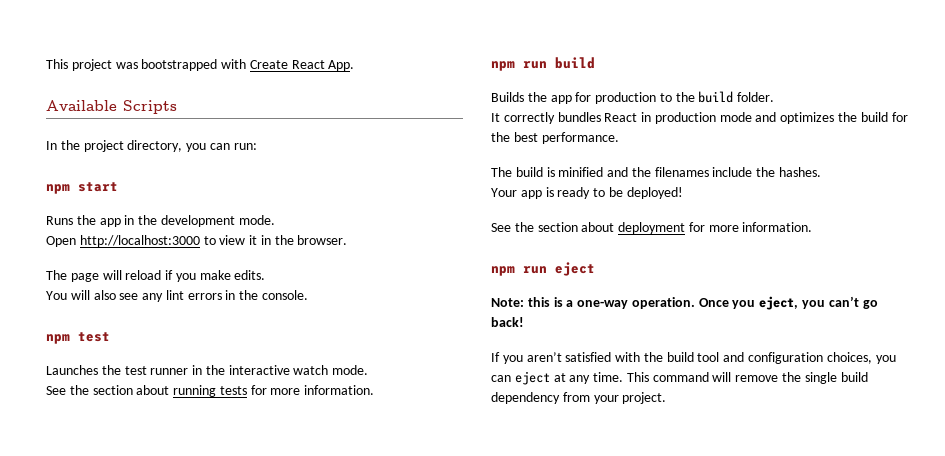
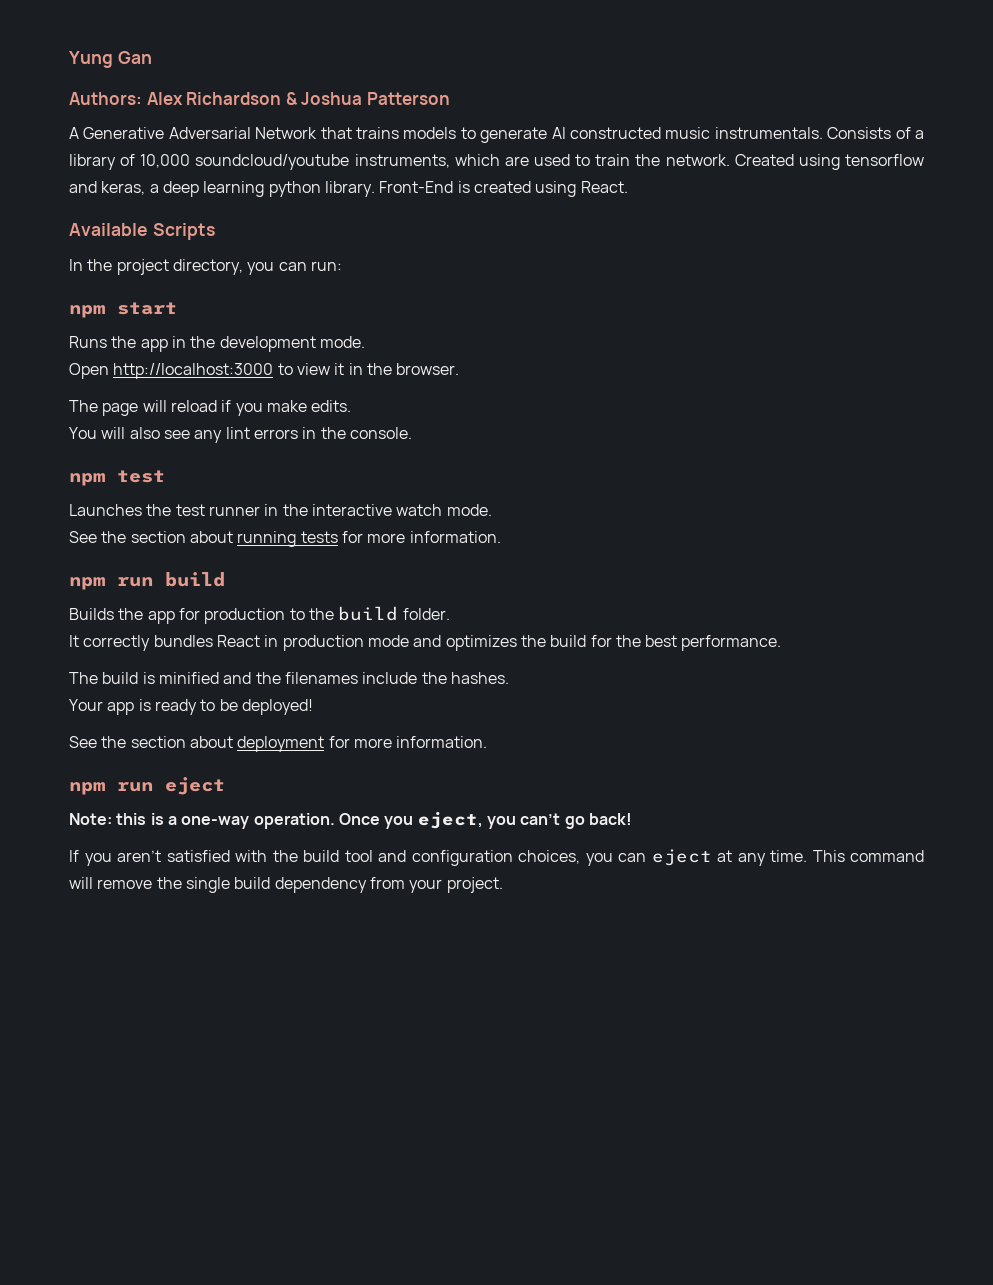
- This project was bootstrapped with Create React App.
+ Yung Gan
+ Authors: Alex Richardson & Joshua Patterson
+ A Generative Adversarial Network that trains models to generate AI constructed music instrumentals. Consists of a library of 10,000 soundcloud/youtube instruments, which are used to train the network. Created using tensorflow and keras, a deep learning python library. Front-End is created using React.

